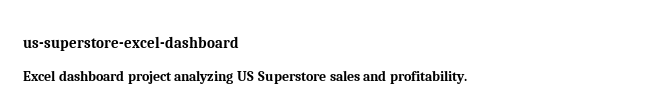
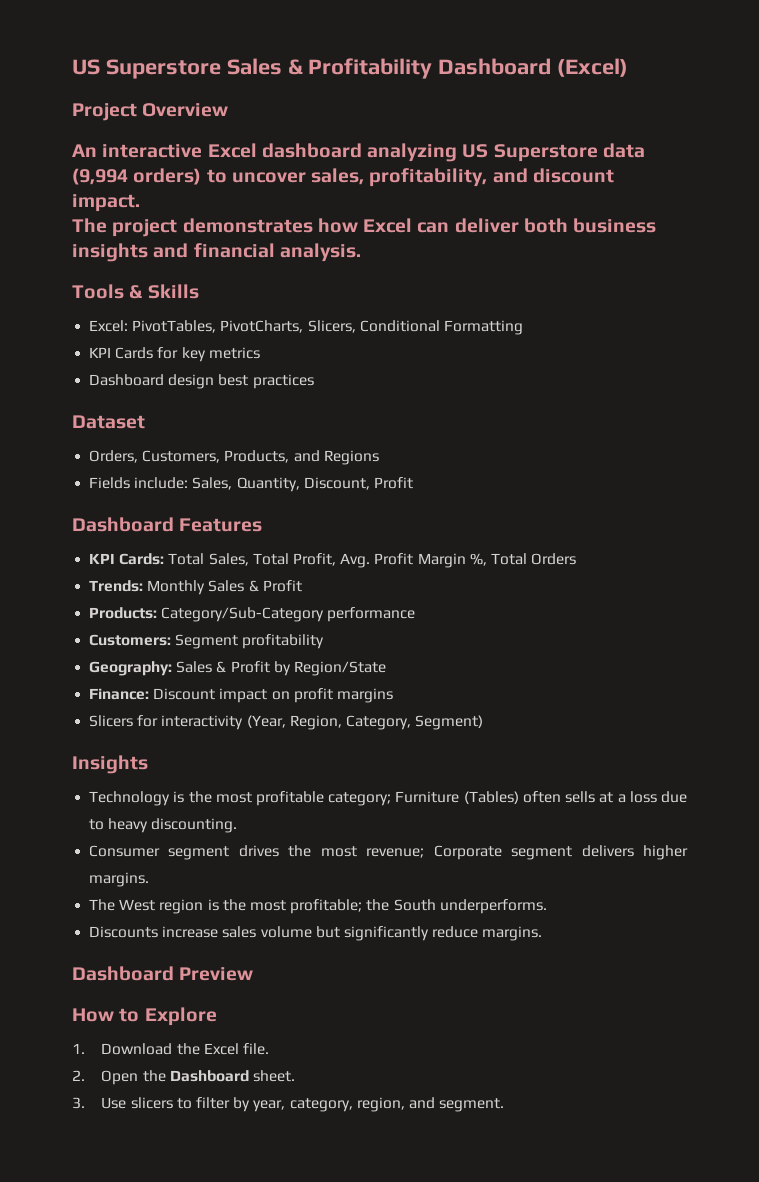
- us-superstore-excel-dashboard
- Excel dashboard project analyzing US Superstore sales and profitability.
+ US Superstore Sales & Profitability Dashboard (Excel)
+ Project Overview
+ An interactive Excel dashboard analyzing US Superstore data (9,994 orders) to uncover sales, profitability, and discount impact.
+ The project demonstrates how Excel can deliver both business insights and financial analysis.
+ Tools & Skills
+ Excel: PivotTables, PivotCharts, Slicers, Conditional Formatting
+ KPI Cards for key metrics
+ Dashboard design best practices
+ Dataset
+ Orders, Customers, Products, and Regions
+ Fields include: Sales, Quantity, Discount, Profit
+ Dashboard Features
+ KPI Cards: Total Sales, Total Profit, Avg. Profit Margin %, Total Orders
+ Trends: Monthly Sales & Profit
+ Products: Category/Sub-Category performance
+ Customers: Segment profitability
+ Geography: Sales & Profit by Region/State
+ Finance: Discount impact on profit margins
+ Slicers for interactivity (Year, Region, Category, Segment)
+ Insights
+ Technology is the most profitable category; Furniture (Tables) often sells at a loss due to heavy discounting.
+ Consumer segment drives the most revenue; Corporate segment delivers higher margins.
+ The West region is the most profitable; the South underperforms.
+ Discounts increase sales volume but significantly reduce margins.
+ Dashboard Preview
+ How to Explore
+ 1. Download the Excel file.
+ 2. Open the Dashboard sheet.
+ 3. Use slicers to filter by year, category, region, and segment.

